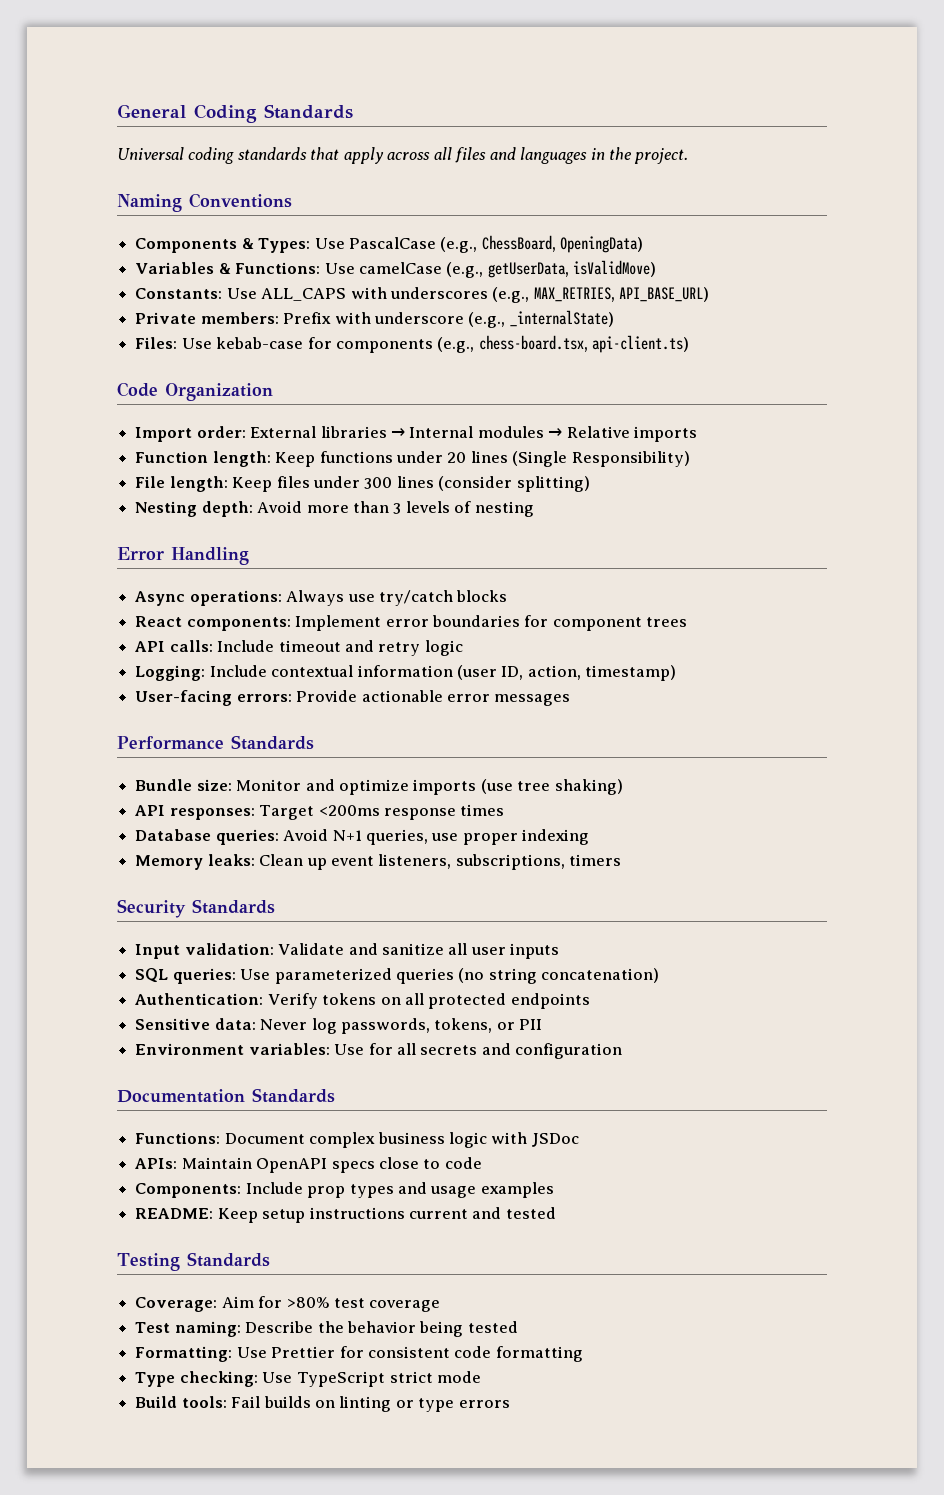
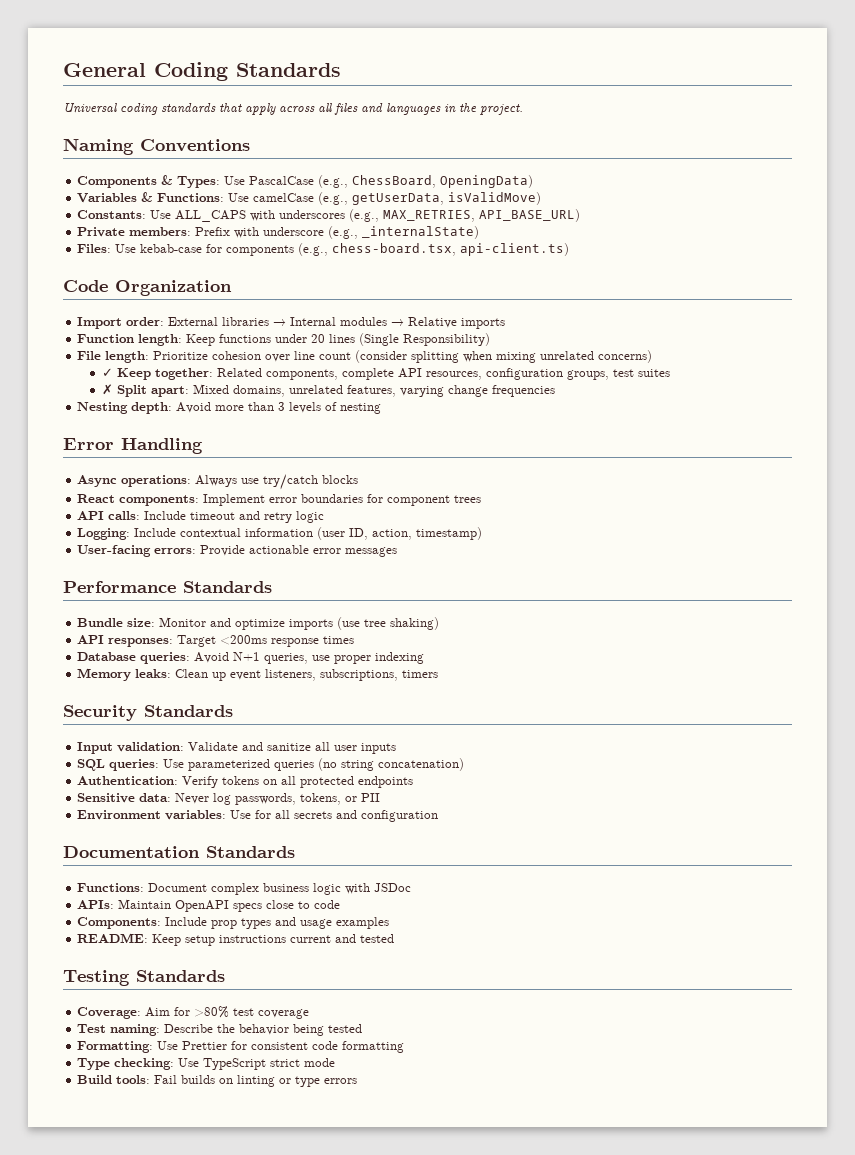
- File length: Keep files under 300 lines (consider splitting)
+ File length: Prioritize cohesion over line count (consider splitting when mixing unrelated concerns)
+ ✓ Keep together: Related components, complete API resources, configuration groups, test suites
+ ✗ Split apart: Mixed domains, unrelated features, varying change frequencies

